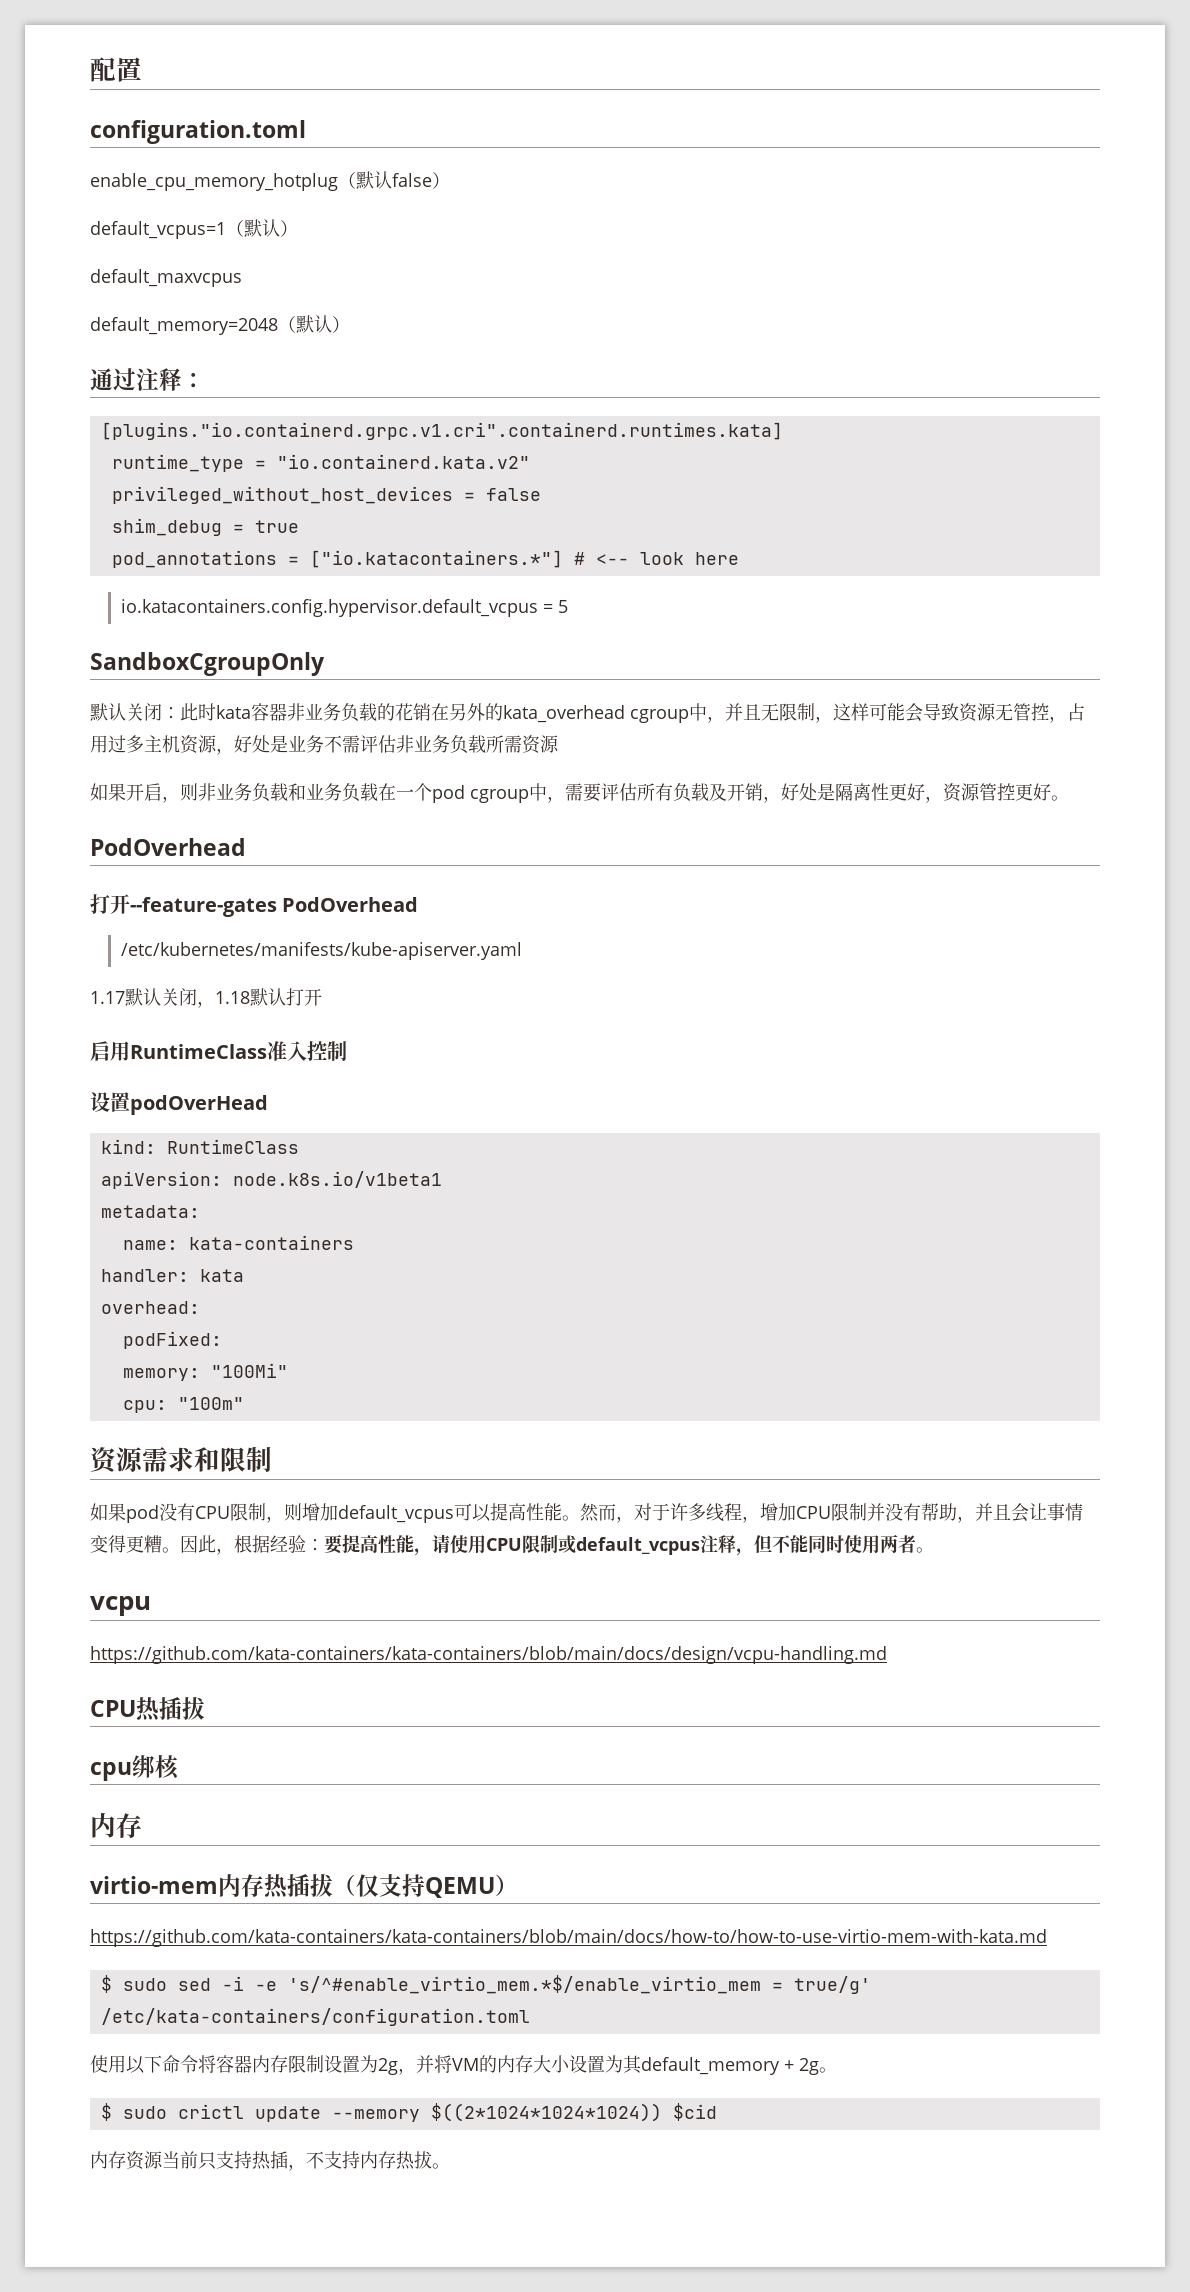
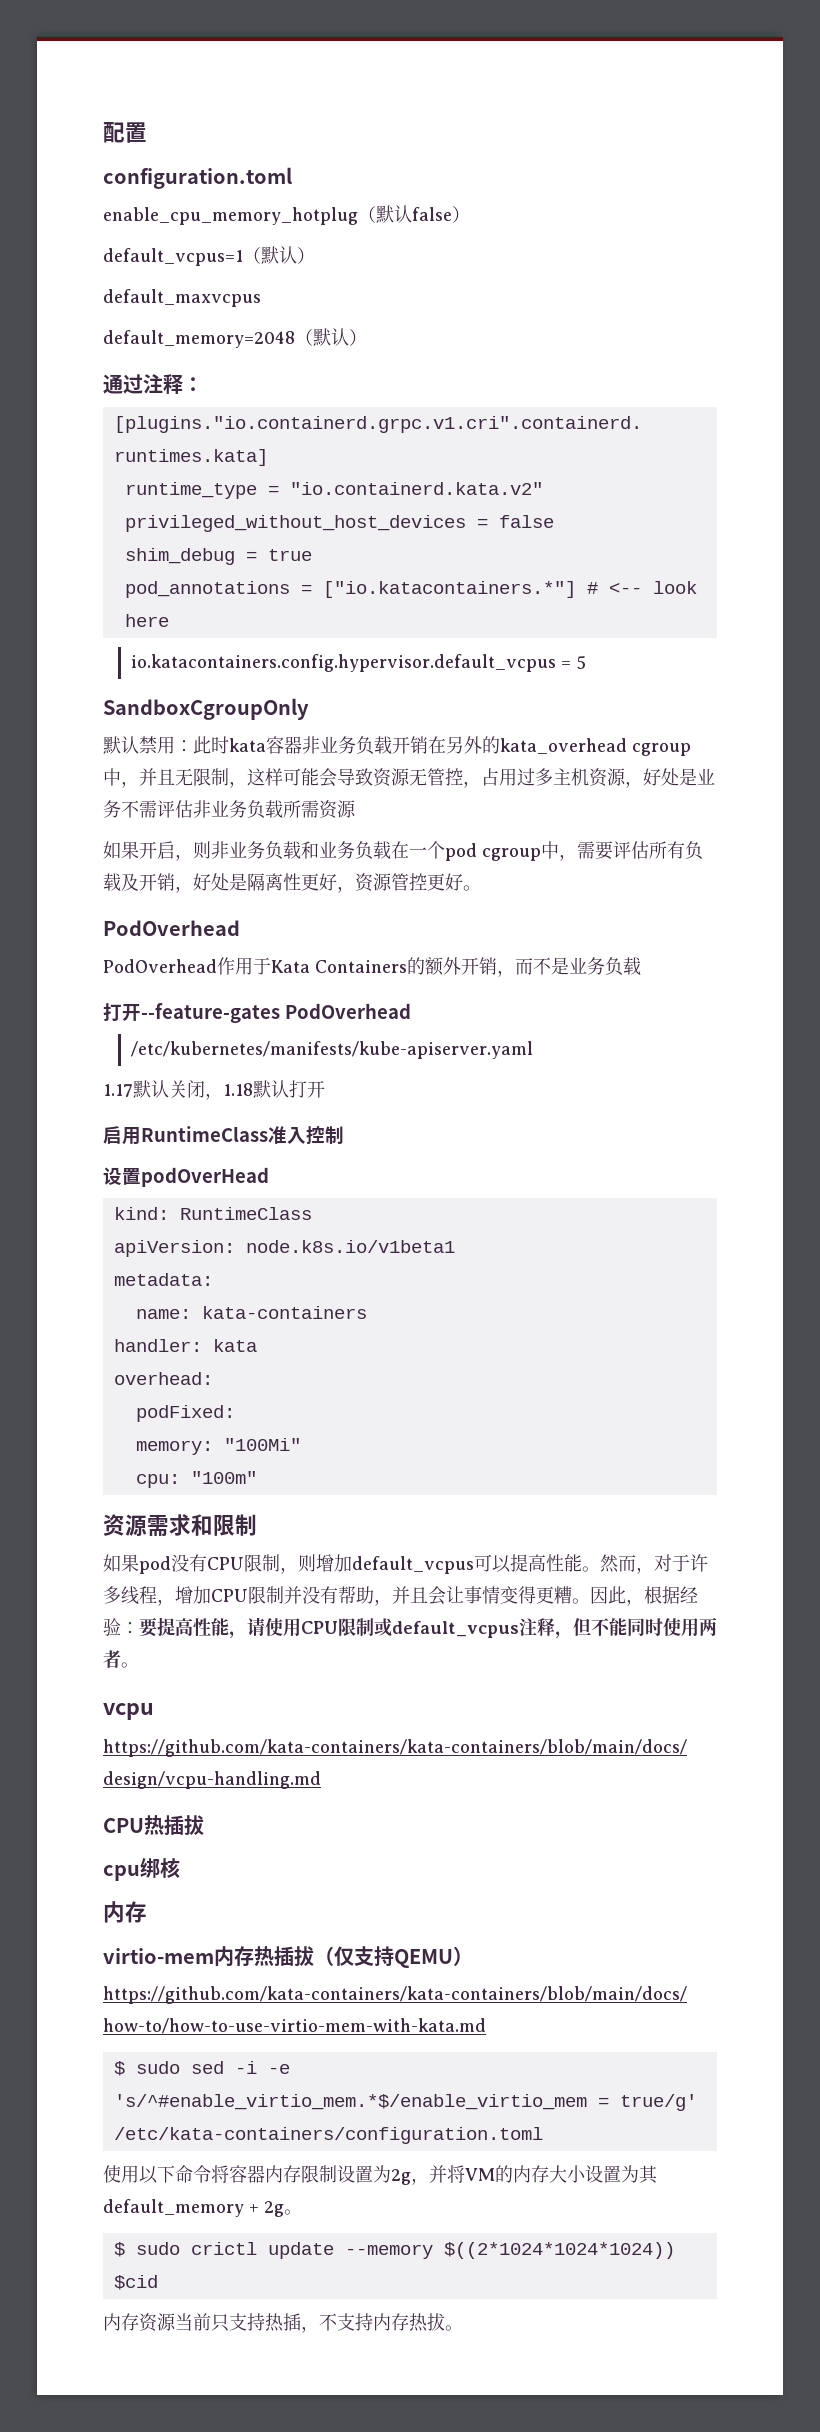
- 默认关闭：此时kata容器非业务负载的花销在另外的kata_overhead cgroup中，并且无限制，这样可能会导致资源无管控，占用过多主机资源，好处是业务不需评估非业务负载所需资源
+ 默认禁用：此时kata容器非业务负载开销在另外的kata_overhead cgroup中，并且无限制，这样可能会导致资源无管控，占用过多主机资源，好处是业务不需评估非业务负载所需资源
+ PodOverhead作用于Kata Containers的额外开销，而不是业务负载

